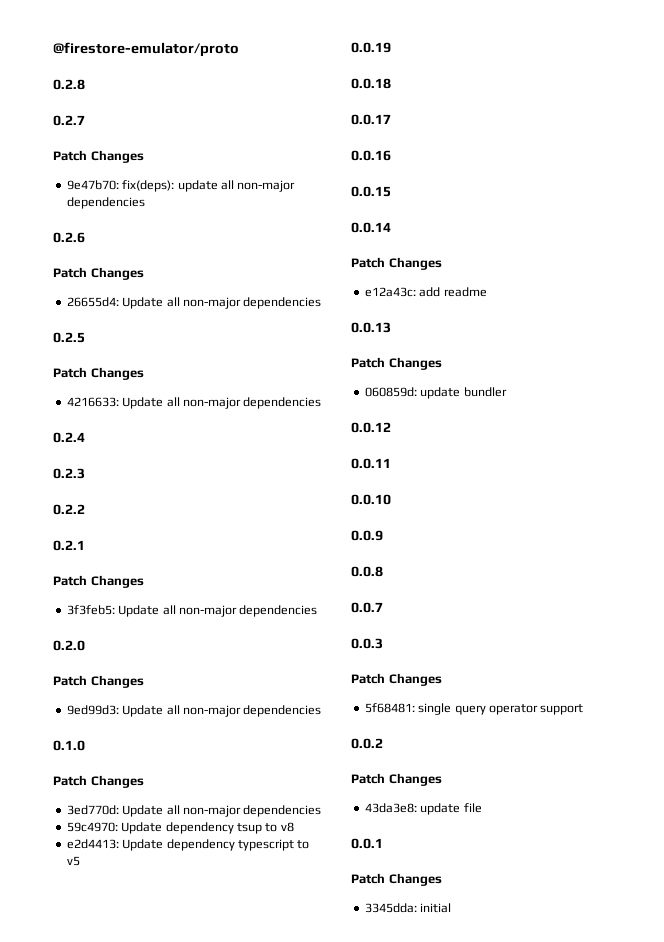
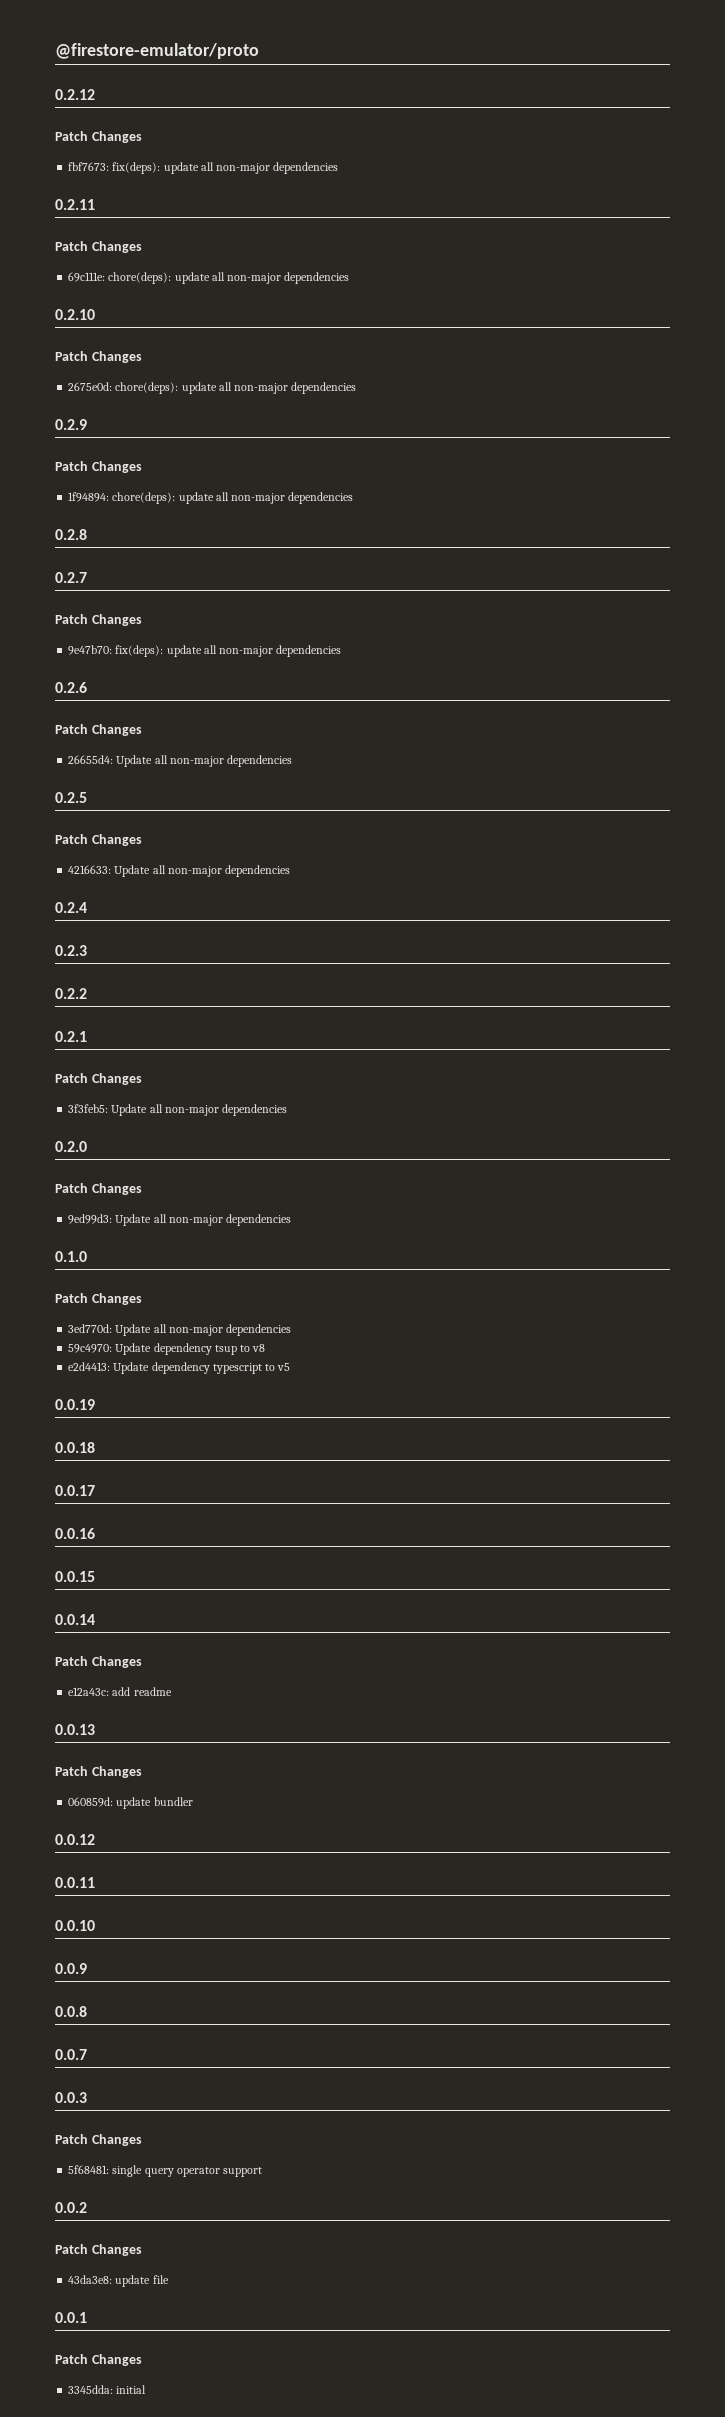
+ 0.2.12
+ Patch Changes
+ fbf7673: fix(deps): update all non-major dependencies
+ 0.2.11
+ Patch Changes
+ 69c111e: chore(deps): update all non-major dependencies
+ 0.2.10
+ Patch Changes
+ 2675e0d: chore(deps): update all non-major dependencies
+ 0.2.9
+ Patch Changes
+ 1f94894: chore(deps): update all non-major dependencies

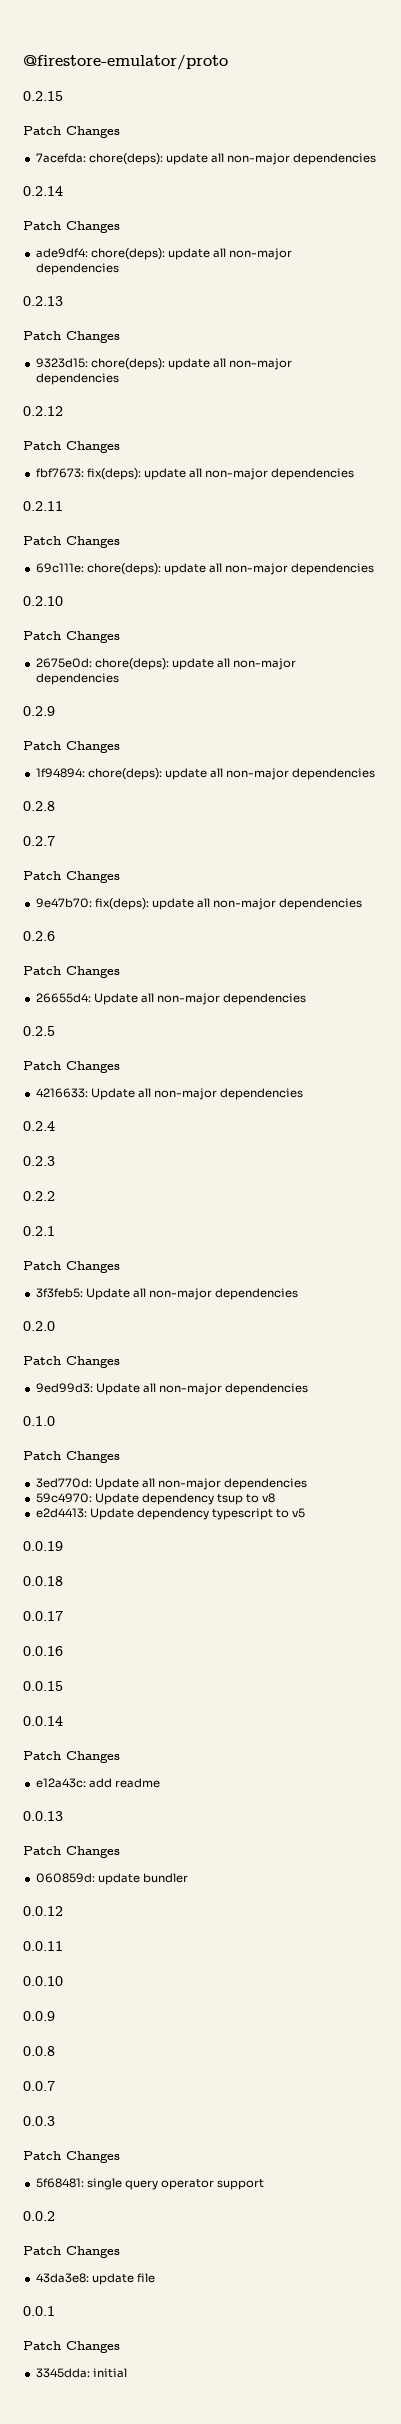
+ 0.2.15
+ Patch Changes
+ 7acefda: chore(deps): update all non-major dependencies
+ 0.2.14
+ Patch Changes
+ ade9df4: chore(deps): update all non-major dependencies
+ 0.2.13
+ Patch Changes
+ 9323d15: chore(deps): update all non-major dependencies

